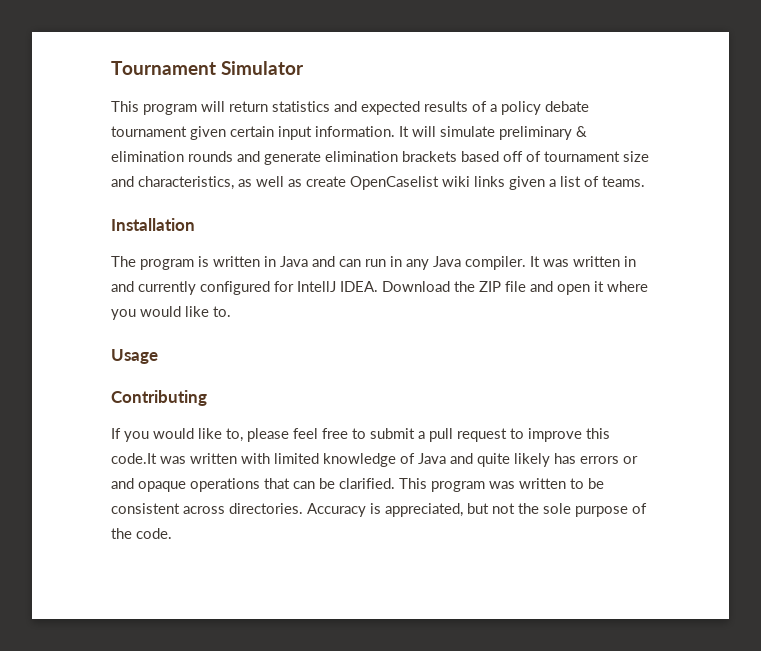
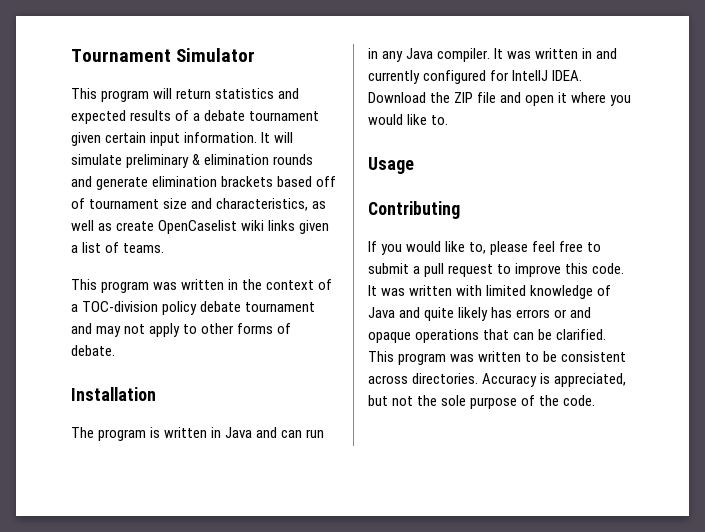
- This program will return statistics and expected results of a policy debate tournament given certain input information.
+ This program will return statistics and expected results of a debate tournament given certain input information.
+ This program was written in the context of a TOC-division policy debate tournament and may not apply to other forms of debate.
- If you would like to, please feel free to submit a pull request to improve this code.It was written with limited knowledge of Java and quite likely has errors or and opaque operations that can be clarified.
+ If you would like to, please feel free to submit a pull request to improve this code. It was written with limited knowledge of Java and quite likely has errors or and opaque operations that can be clarified.

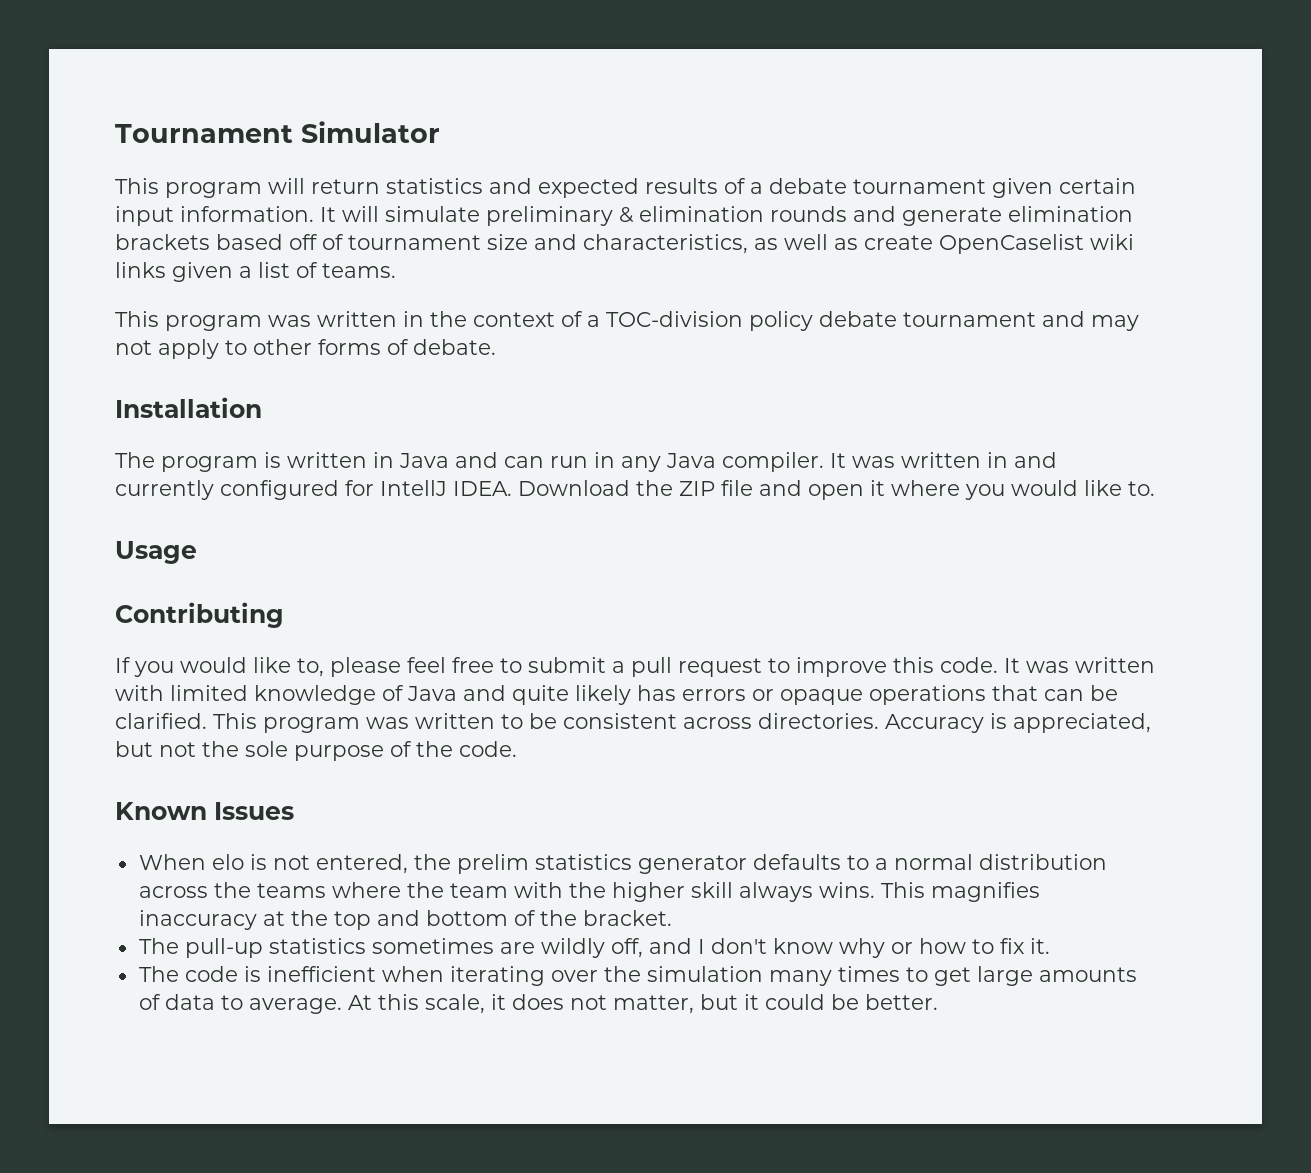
- It was written with limited knowledge of Java and quite likely has errors or and opaque operations that can be clarified.
+ It was written with limited knowledge of Java and quite likely has errors or opaque operations that can be clarified.
+ Known Issues
+ When elo is not entered, the prelim statistics generator defaults to a normal distribution across the teams where the team with the higher skill always wins. This magnifies inaccuracy at the top and bottom of the bracket.
+ The pull-up statistics sometimes are wildly off, and I don't know why or how to fix it.
+ The code is inefficient when iterating over the simulation many times to get large amounts of data to average. At this scale, it does not matter, but it could be better.

